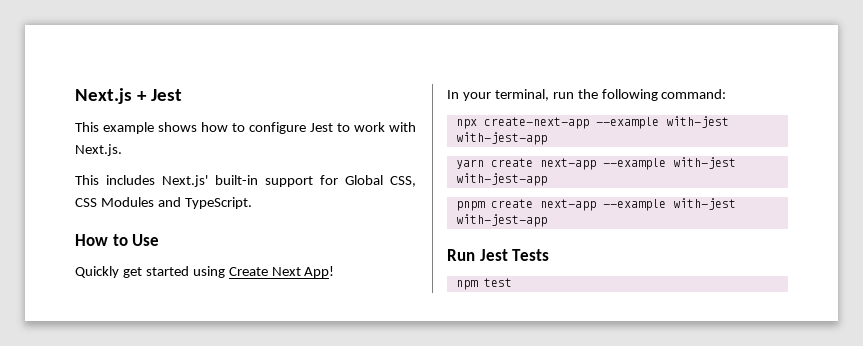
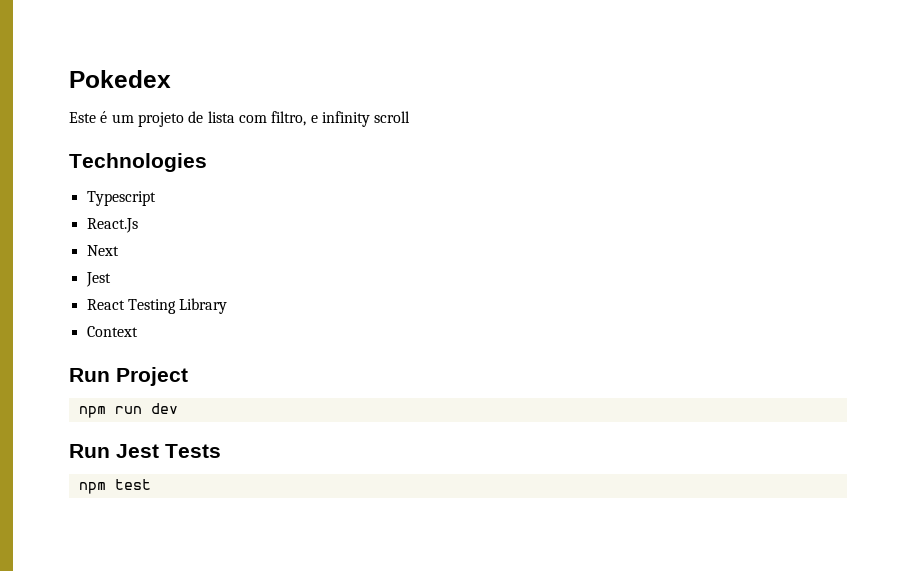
- Next.js + Jest
- This example shows how to configure Jest to work with Next.js.
- This includes Next.js' built-in support for Global CSS, CSS Modules and TypeScript.
- How to Use
- Quickly get started using Create Next App!
- In your terminal, run the following command:
- npx create-next-app --example with-jest with-jest-app
- yarn create next-app --example with-jest with-jest-app
- pnpm create next-app --example with-jest with-jest-app
+ Pokedex
+ Este é um projeto de lista com filtro, e infinity scroll
+ Technologies
+ Typescript
+ React.Js
+ Next
+ Jest
+ React Testing Library
+ Context
+ Run Project
+ npm run dev

